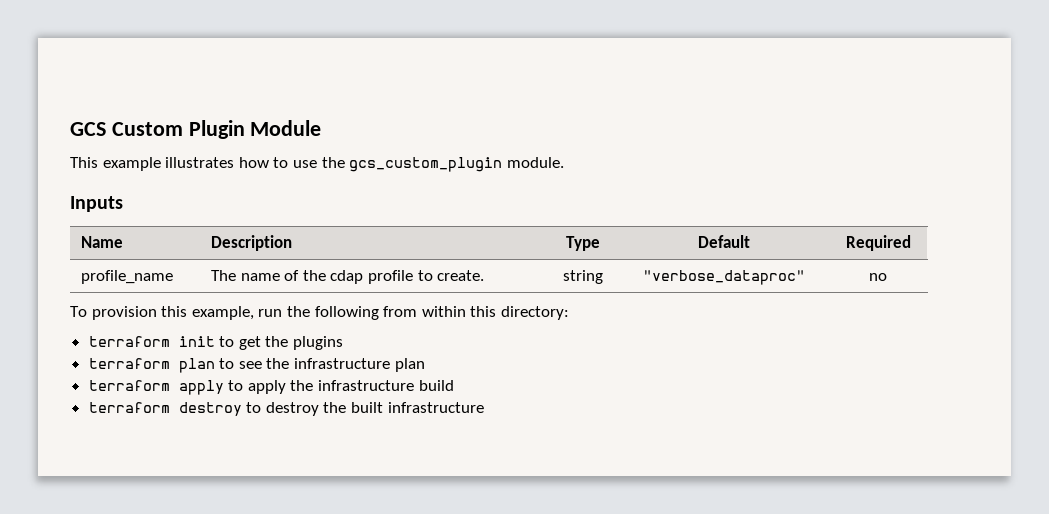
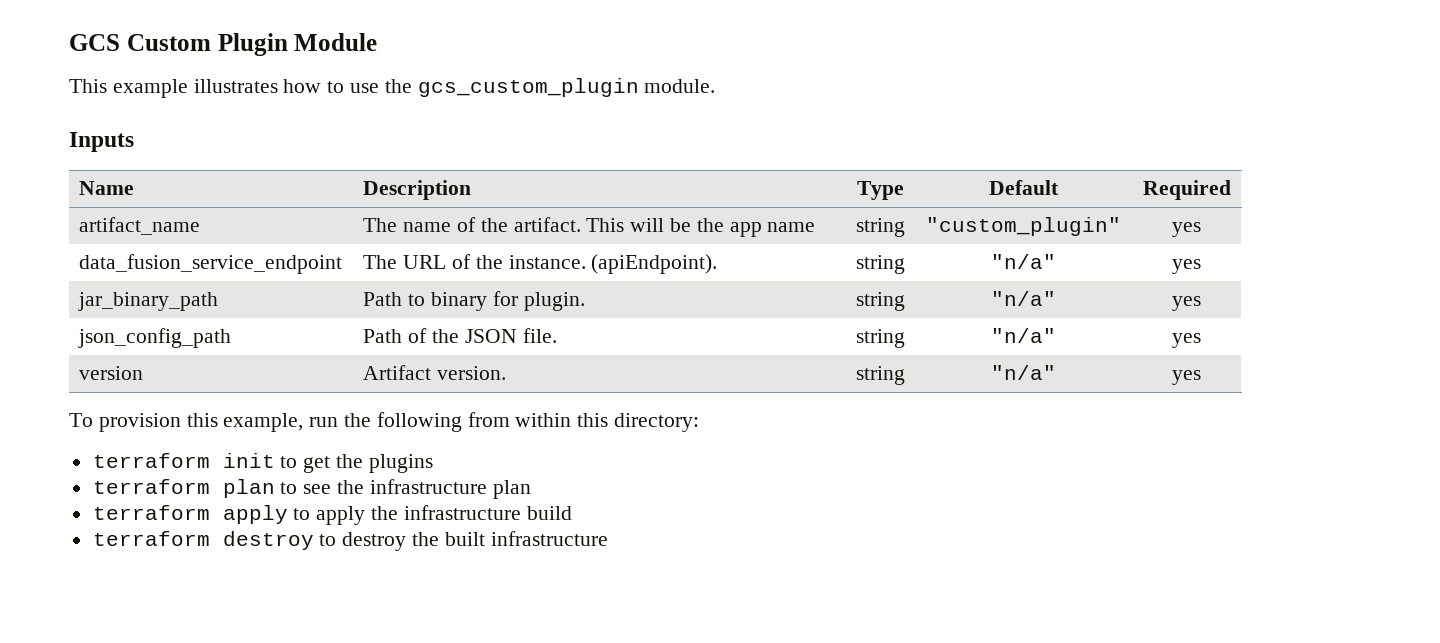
- profile_name | The name of the cdap profile to create. | string | "verbose_dataproc" | no
+ artifact_name | The name of the artifact. This will be the app name | string | "custom_plugin" | yes
+ data_fusion_service_endpoint | The URL of the instance. (apiEndpoint). | string | "n/a" | yes
+ jar_binary_path | Path to binary for plugin. | string | "n/a" | yes
+ json_config_path | Path of the JSON file. | string | "n/a" | yes
+ version | Artifact version. | string | "n/a" | yes

